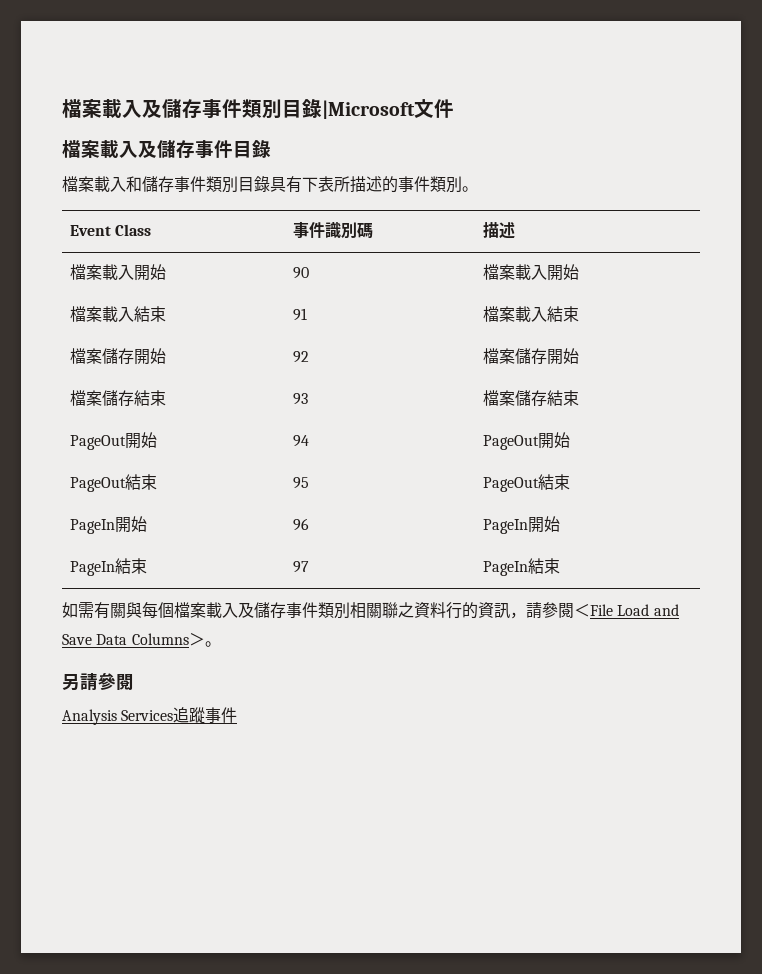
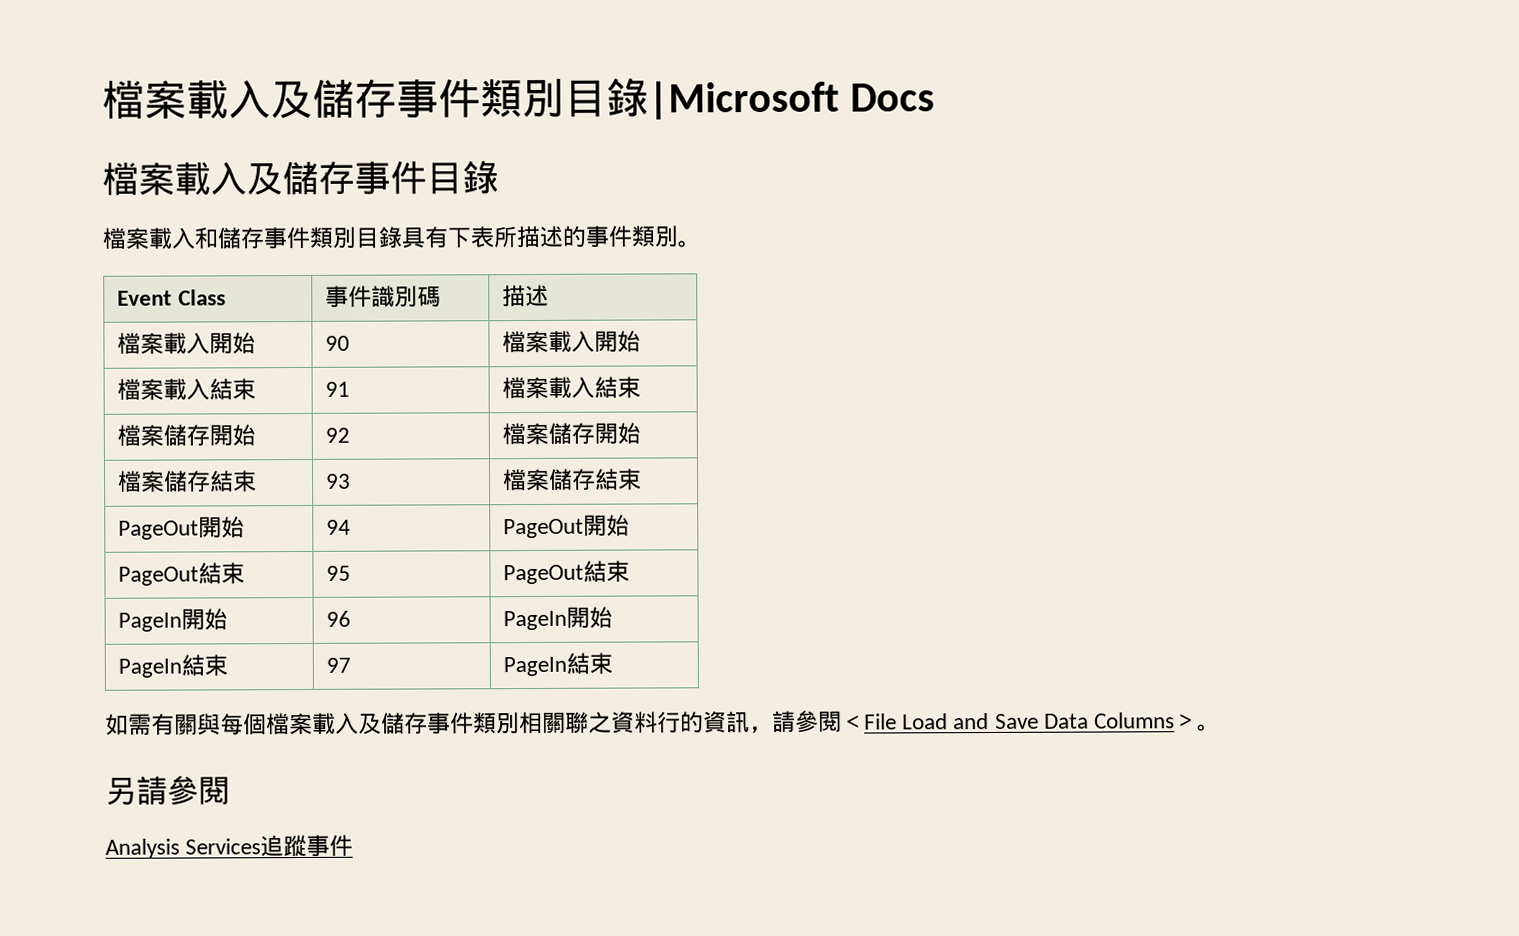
- 檔案載入及儲存事件類別目錄|Microsoft文件
+ 檔案載入及儲存事件類別目錄|Microsoft Docs

